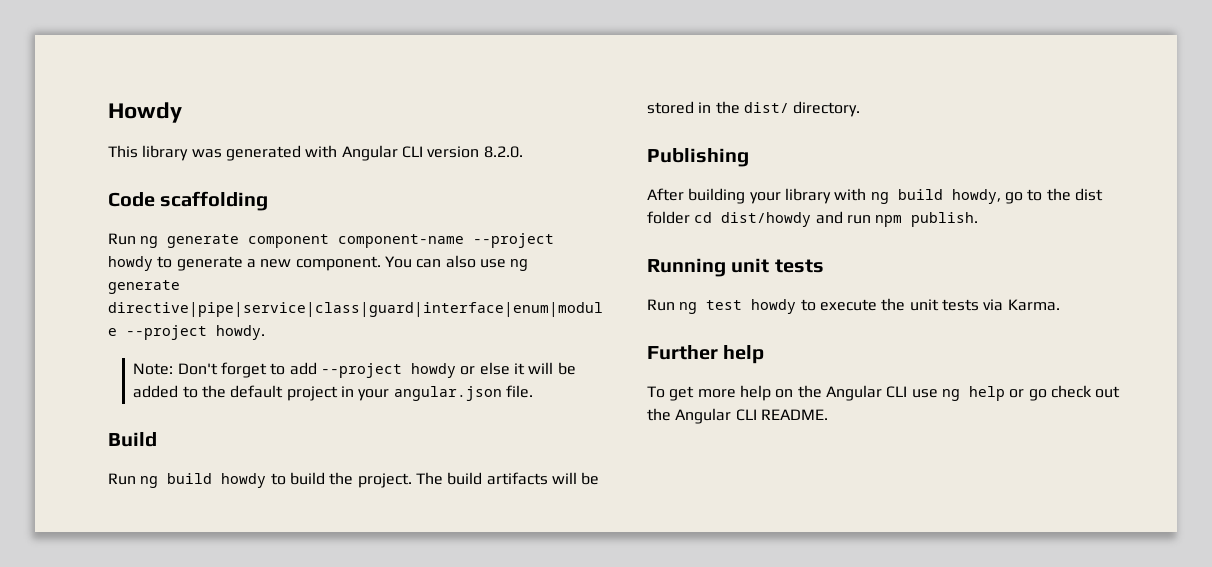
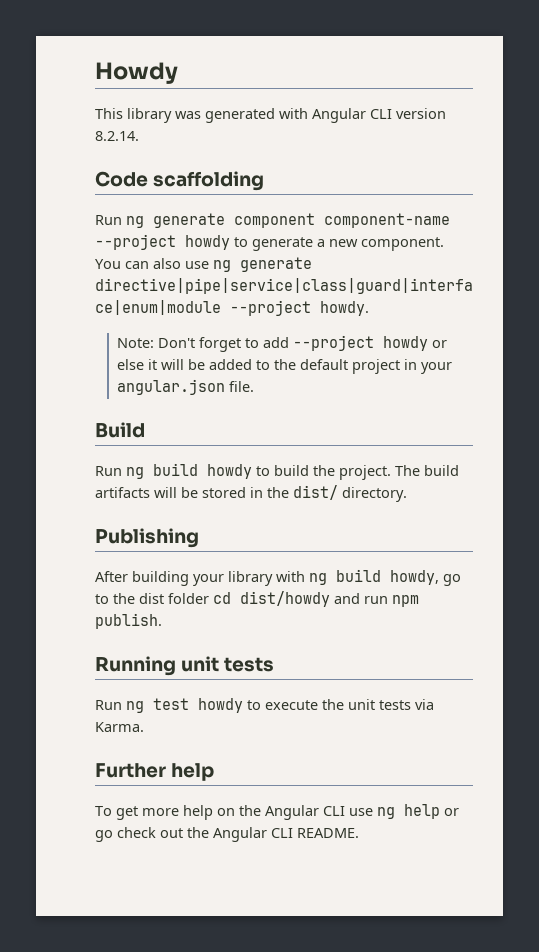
- This library was generated with Angular CLI version 8.2.0.
+ This library was generated with Angular CLI version 8.2.14.

